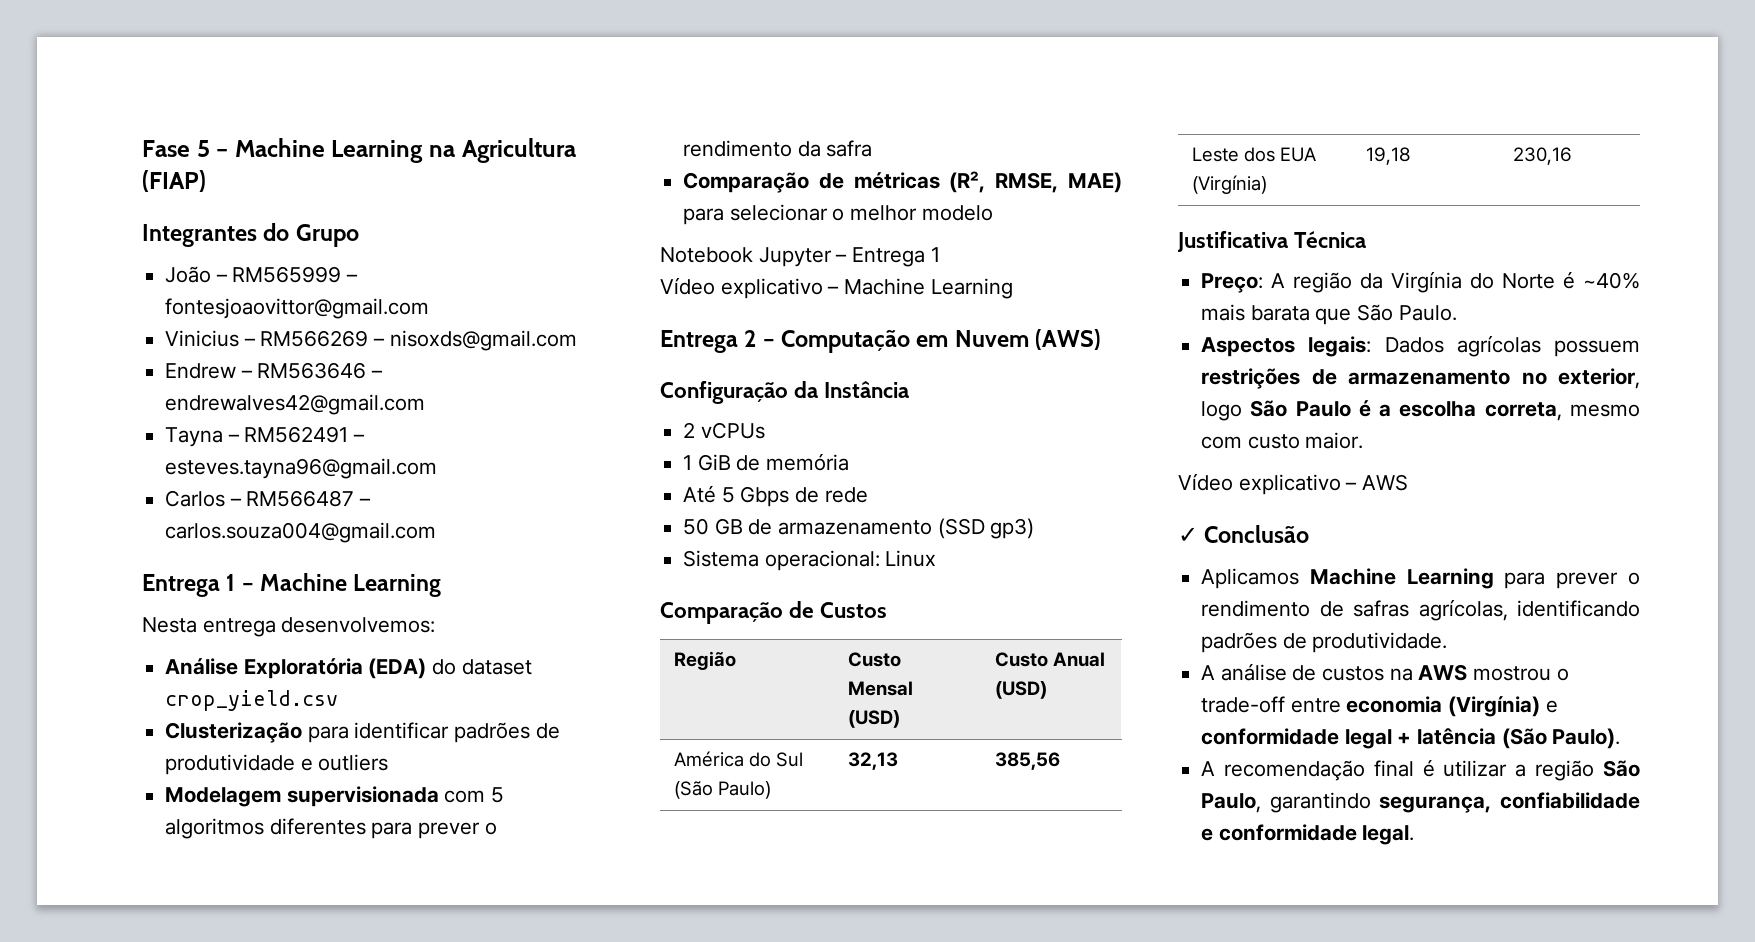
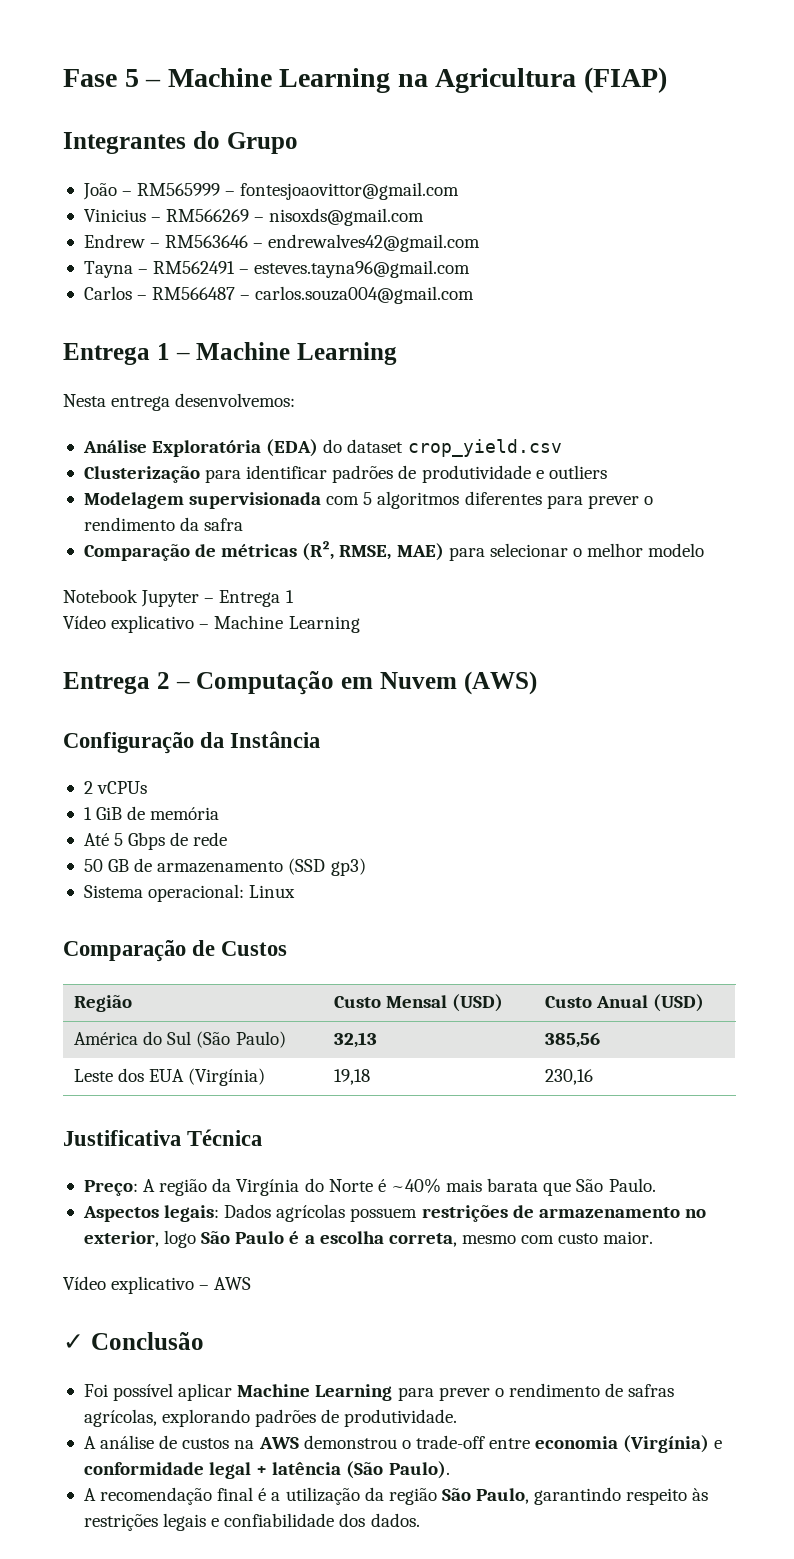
- Aplicamos Machine Learning para prever o rendimento de safras agrícolas, identificando padrões de produtividade.
+ Foi possível aplicar Machine Learning para prever o rendimento de safras agrícolas, explorando padrões de produtividade.
- A análise de custos na AWS mostrou o trade-off entre economia (Virgínia) e conformidade legal + latência (São Paulo).
+ A análise de custos na AWS demonstrou o trade-off entre economia (Virgínia) e conformidade legal + latência (São Paulo).
- A recomendação final é utilizar a região São Paulo, garantindo segurança, confiabilidade e conformidade legal.
+ A recomendação final é a utilização da região São Paulo, garantindo respeito às restrições legais e confiabilidade dos dados.

